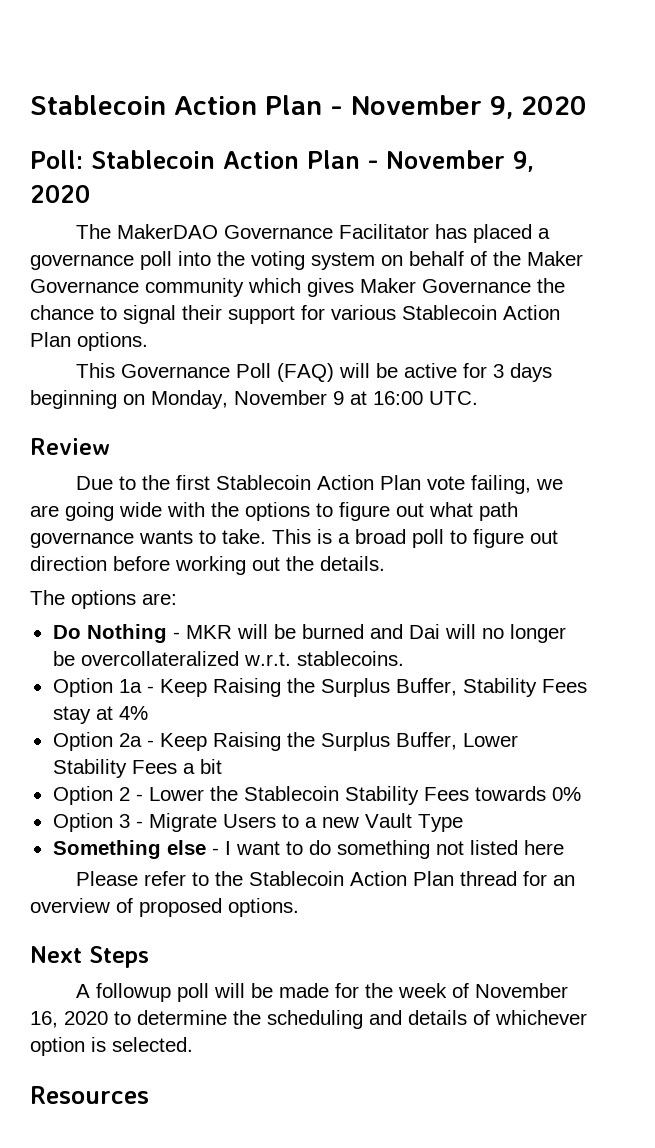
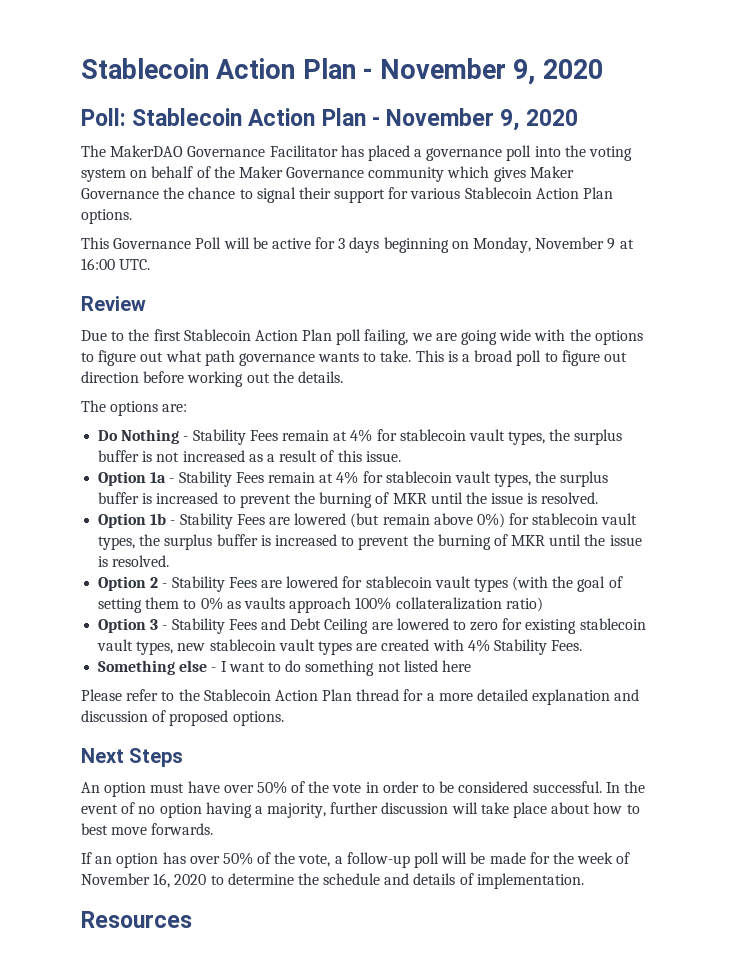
- This Governance Poll (FAQ) will be active for 3 days beginning on Monday, November 9 at 16:00 UTC.
+ This Governance Poll will be active for 3 days beginning on Monday, November 9 at 16:00 UTC.
- Due to the first Stablecoin Action Plan vote failing, we are going wide with the options to figure out what path governance wants to take.
+ Due to the first Stablecoin Action Plan poll failing, we are going wide with the options to figure out what path governance wants to take.
- Do Nothing - MKR will be burned and Dai will no longer be overcollateralized w.r.t. stablecoins.
- Option 1a - Keep Raising the Surplus Buffer, Stability Fees stay at 4%
- Option 2a - Keep Raising the Surplus Buffer, Lower Stability Fees a bit
- Option 2 - Lower the Stablecoin Stability Fees towards 0%
- Option 3 - Migrate Users to a new Vault Type
+ Do Nothing - Stability Fees remain at 4% for stablecoin vault types, the surplus buffer is not increased as a result of this issue.
+ Option 1a - Stability Fees remain at 4% for stablecoin vault types, the surplus buffer is increased to prevent the burning of MKR until the issue is resolved.
+ Option 1b - Stability Fees are lowered (but remain above 0%) for stablecoin vault types, the surplus buffer is increased to prevent the burning of MKR until the issue is resolved.
+ Option 2 - Stability Fees are lowered for stablecoin vault types (with the goal of setting them to 0% as vaults approach 100% collateralization ratio)
+ Option 3 - Stability Fees and Debt Ceiling are lowered to zero for existing stablecoin vault types, new stablecoin vault types are created with 4% Stability Fees.
- Please refer to the Stablecoin Action Plan thread for an overview of proposed options.
+ Please refer to the Stablecoin Action Plan thread for a more detailed explanation and discussion of proposed options.
- A followup poll will be made for the week of November 16, 2020 to determine the scheduling and details of whichever option is selected.
+ An option must have over 50% of the vote in order to be considered successful. In the event of no option having a majority, further discussion will take place about how to best move forwards.
+ If an option has over 50% of the vote, a follow-up poll will be made for the week of November 16, 2020 to determine the schedule and details of implementation.

